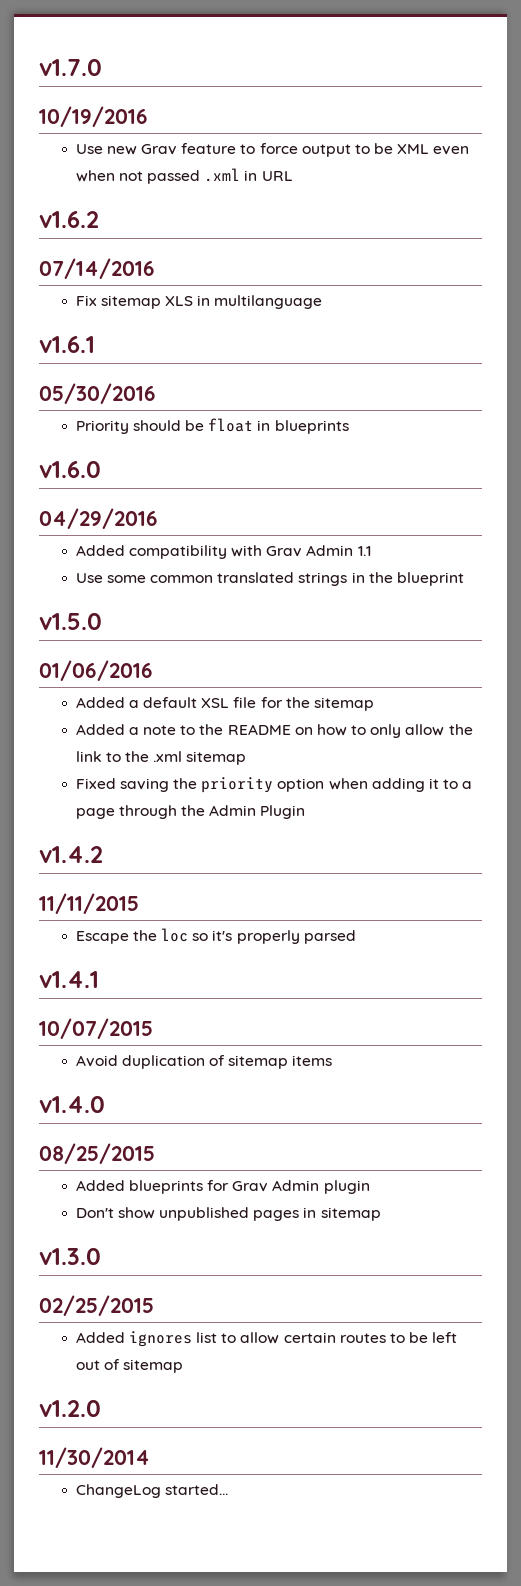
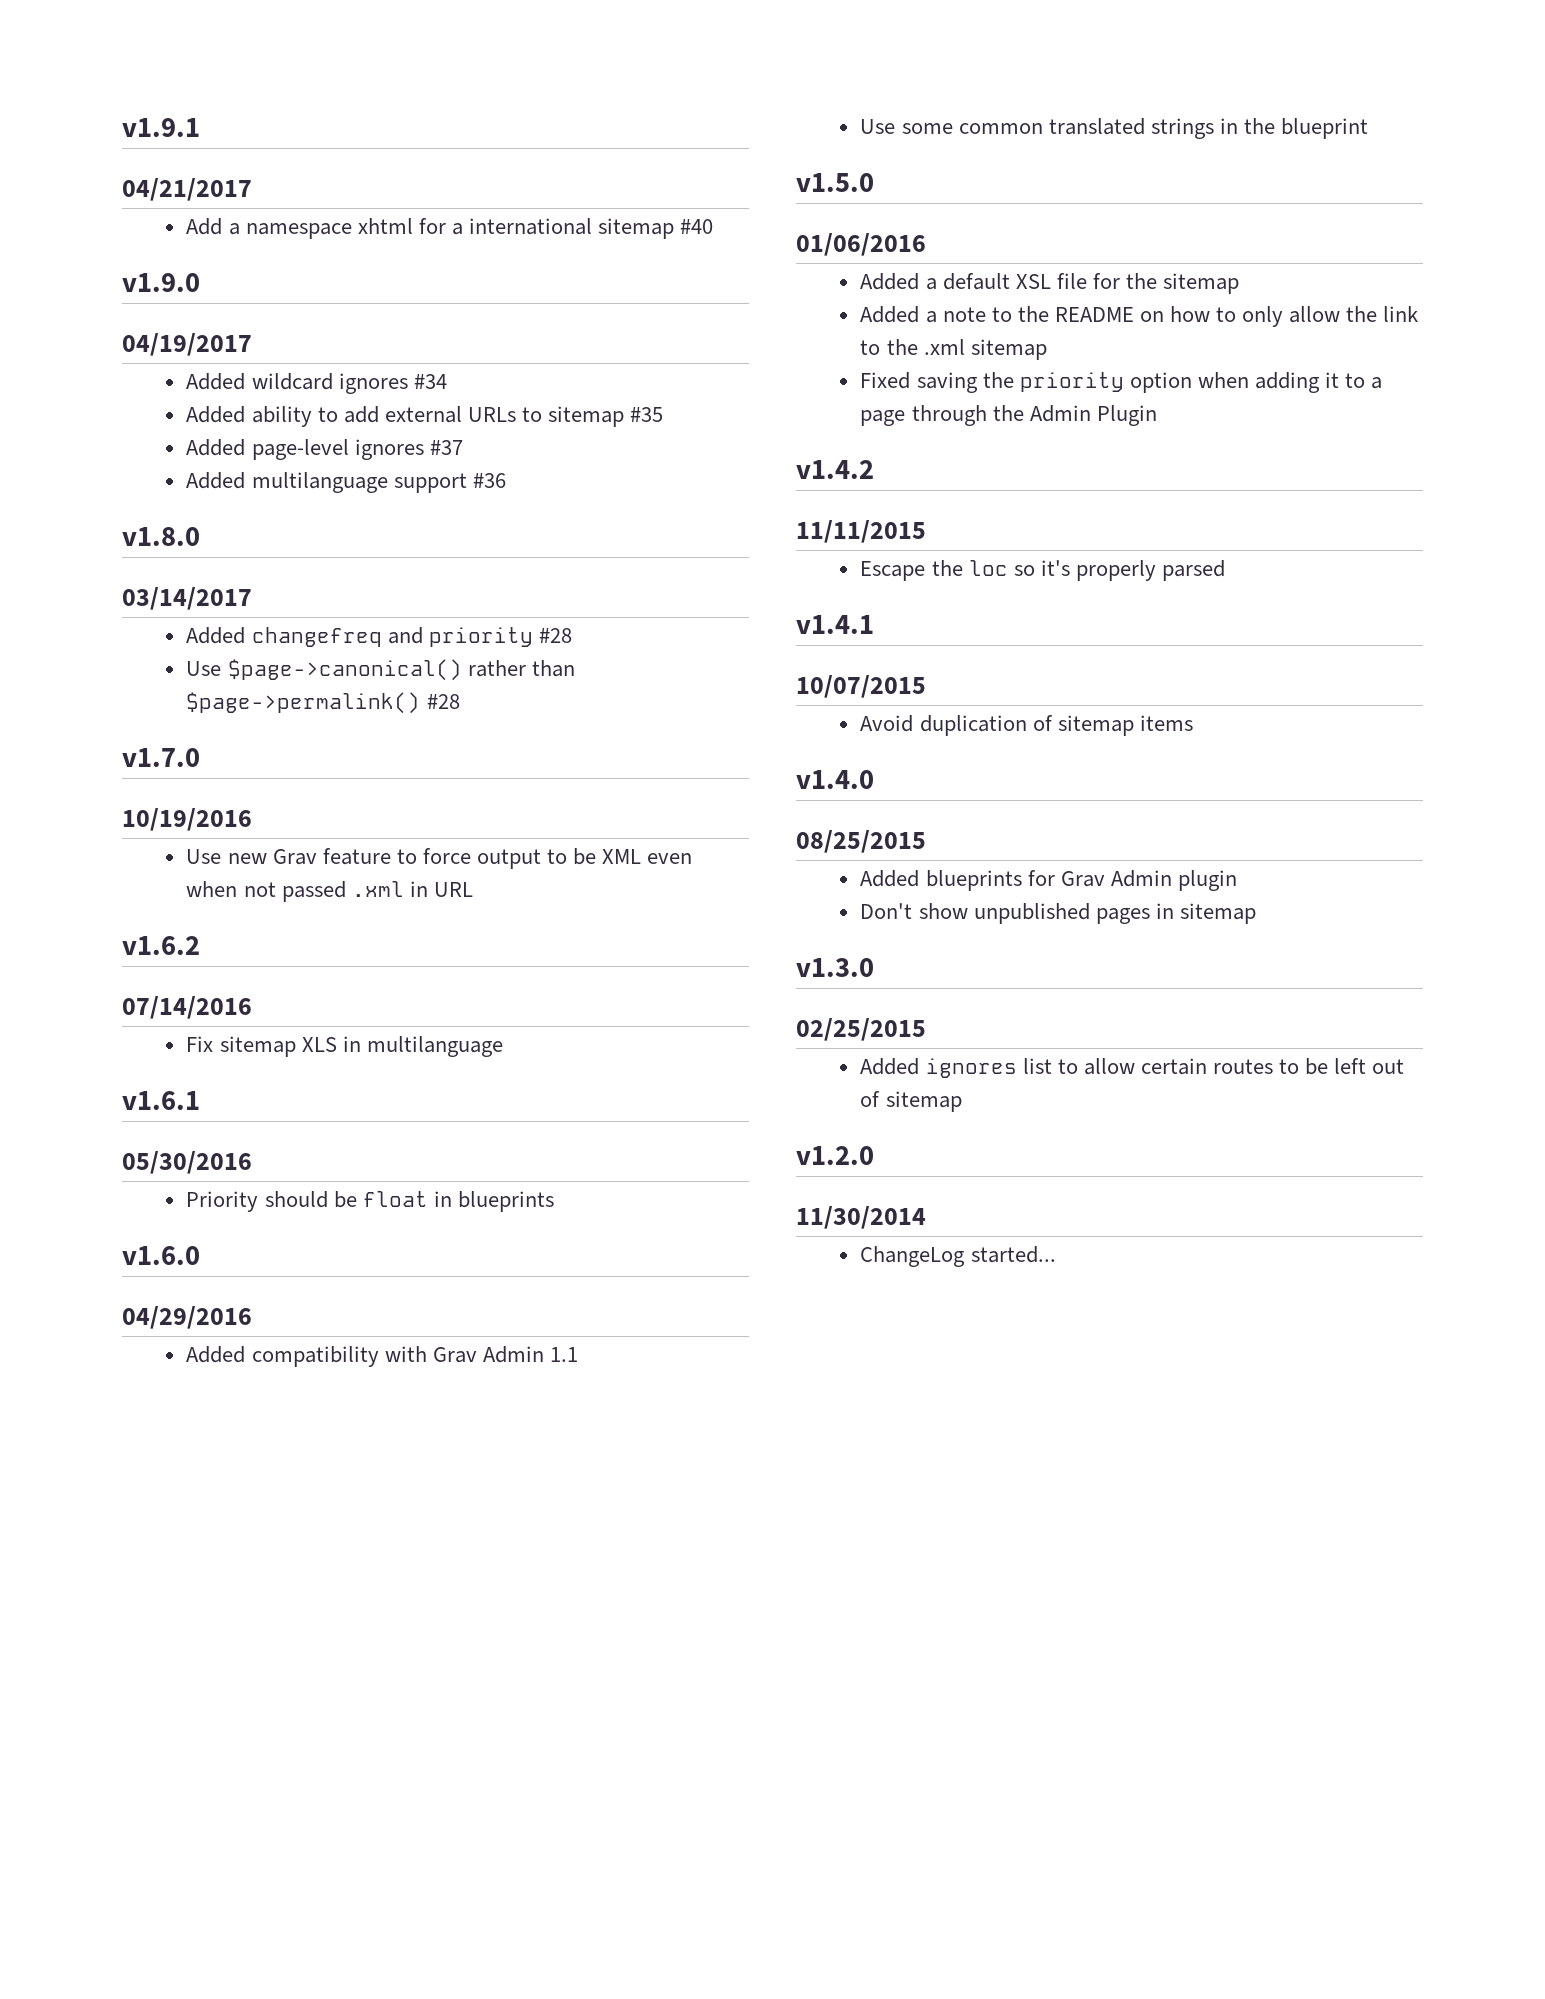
+ v1.9.1
+ 04/21/2017
+ Add a namespace xhtml for a international sitemap #40
+ v1.9.0
+ 04/19/2017
+ Added wildcard ignores #34
+ Added ability to add external URLs to sitemap #35
+ Added page-level ignores #37
+ Added multilanguage support #36
+ v1.8.0
+ 03/14/2017
+ Added changefreq and priority #28
+ Use $page->canonical() rather than $page->permalink() #28

